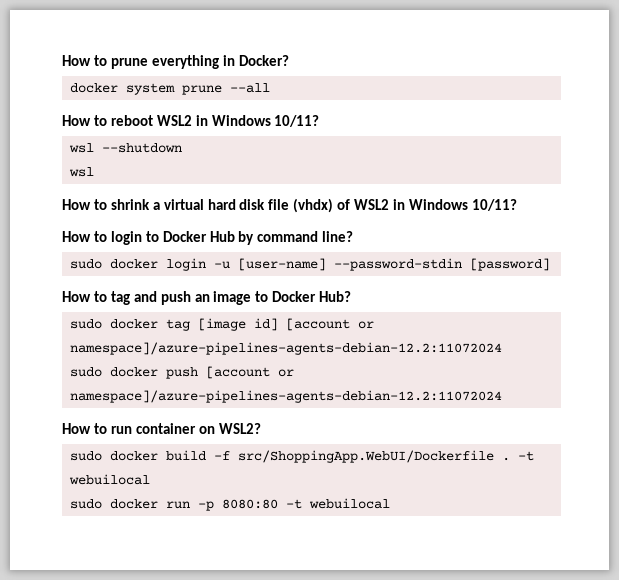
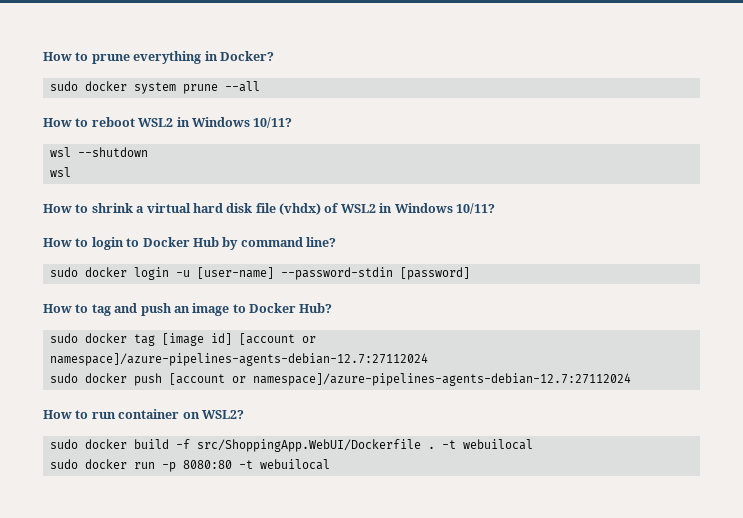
- docker system prune --all
+ sudo docker system prune --all
- sudo docker tag [image id] [account or namespace]/azure-pipelines-agents-debian-12.2:11072024
+ sudo docker tag [image id] [account or namespace]/azure-pipelines-agents-debian-12.7:27112024
- sudo docker push [account or namespace]/azure-pipelines-agents-debian-12.2:11072024
+ sudo docker push [account or namespace]/azure-pipelines-agents-debian-12.7:27112024

